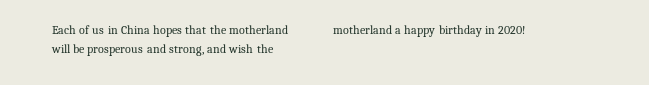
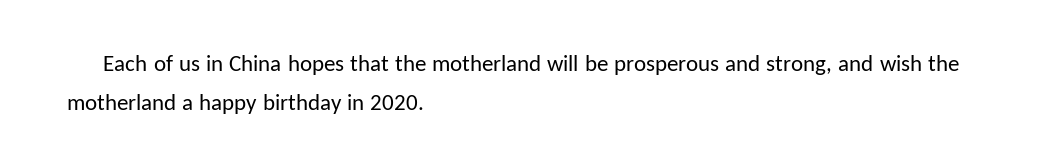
- Each of us in China hopes that the motherland will be prosperous and strong, and wish the motherland a happy birthday in 2020!
+ Each of us in China hopes that the motherland will be prosperous and strong, and wish the motherland a happy birthday in 2020.

